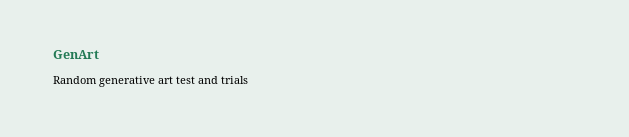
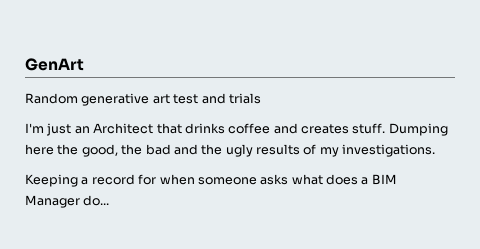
+ I'm just an Architect that drinks coffee and creates stuff. Dumping here the good, the bad and the ugly results of my investigations.
+ Keeping a record for when someone asks what does a BIM Manager do...

